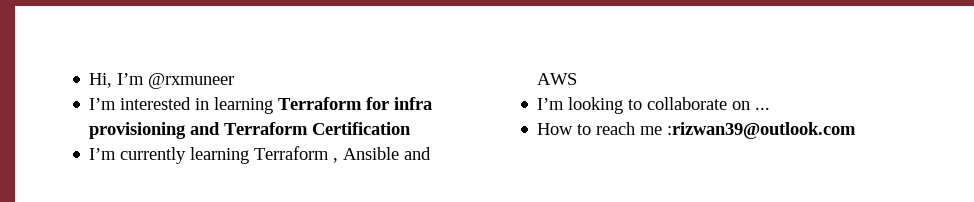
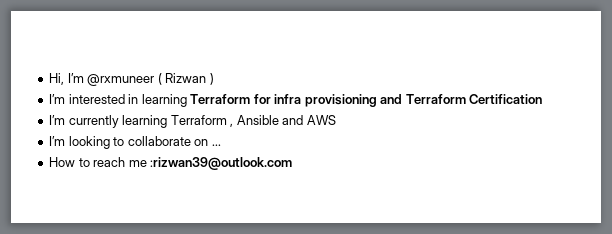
- Hi, I’m @rxmuneer
+ Hi, I’m @rxmuneer ( Rizwan )

